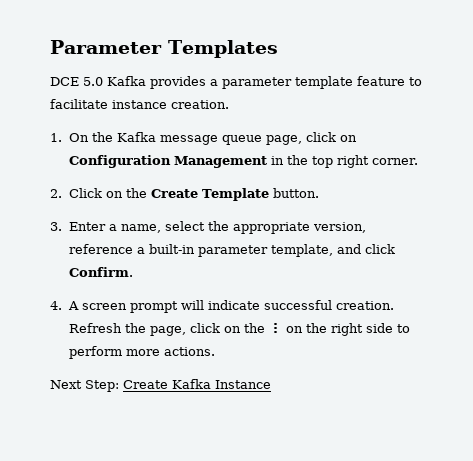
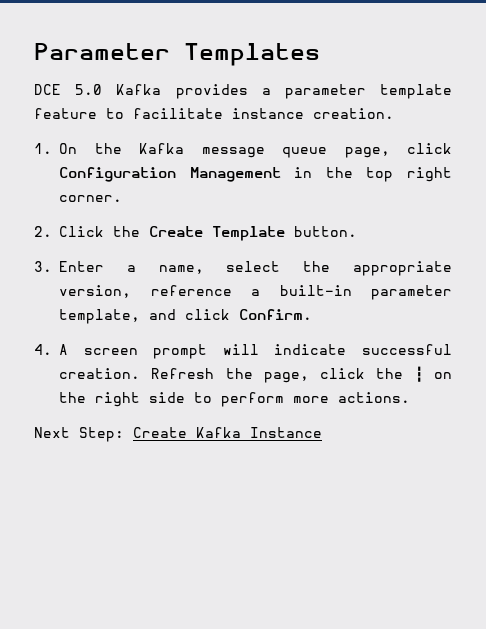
- 1. On the Kafka message queue page, click on Configuration Management in the top right corner.
+ 1. On the Kafka message queue page, click Configuration Management in the top right corner.
- 2. Click on the Create Template button.
+ 2. Click the Create Template button.
- Refresh the page, click on the ⋮ on the right side to perform more actions.
+ Refresh the page, click the ┇ on the right side to perform more actions.

